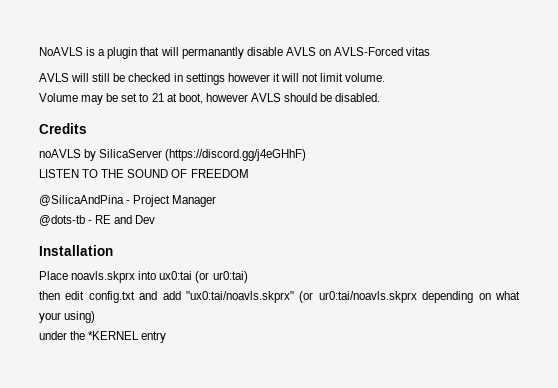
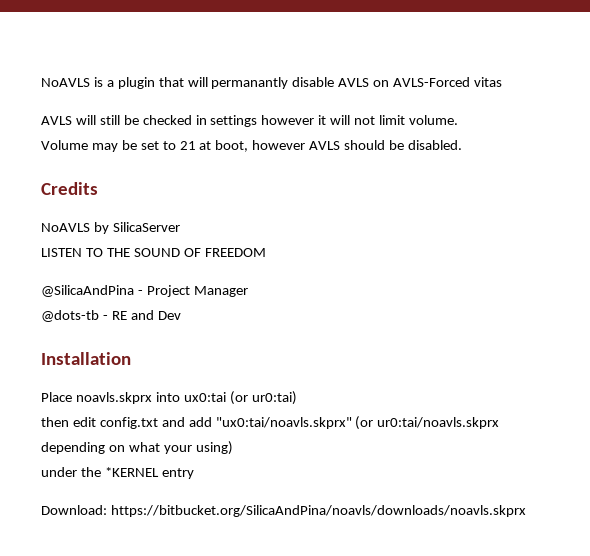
- noAVLS by SilicaServer (https://discord.gg/j4eGHhF)
+ NoAVLS by SilicaServer
+ Download: https://bitbucket.org/SilicaAndPina/noavls/downloads/noavls.skprx

